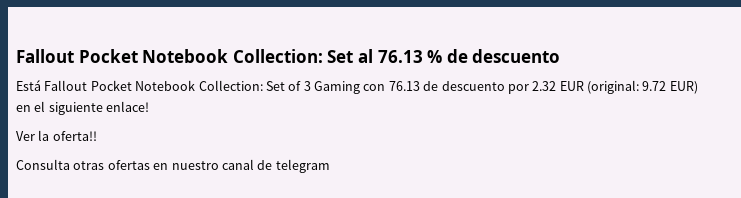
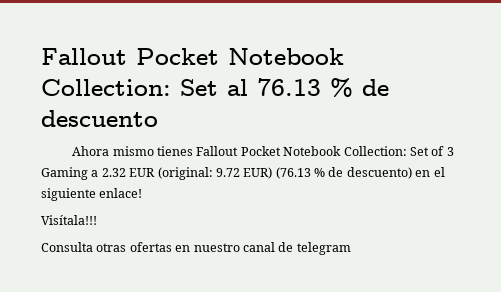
- Está Fallout Pocket Notebook Collection: Set of 3 Gaming con 76.13 de descuento por 2.32 EUR (original: 9.72 EUR) en el siguiente enlace!
+ Ahora mismo tienes Fallout Pocket Notebook Collection: Set of 3 Gaming a 2.32 EUR (original: 9.72 EUR) (76.13 % de descuento) en el siguiente enlace!
- Ver la oferta!!
+ Visítala!!!

